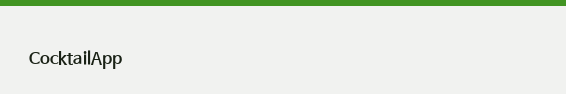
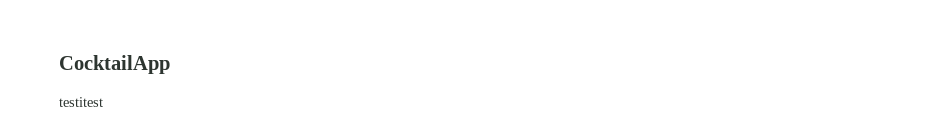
+ testitest

